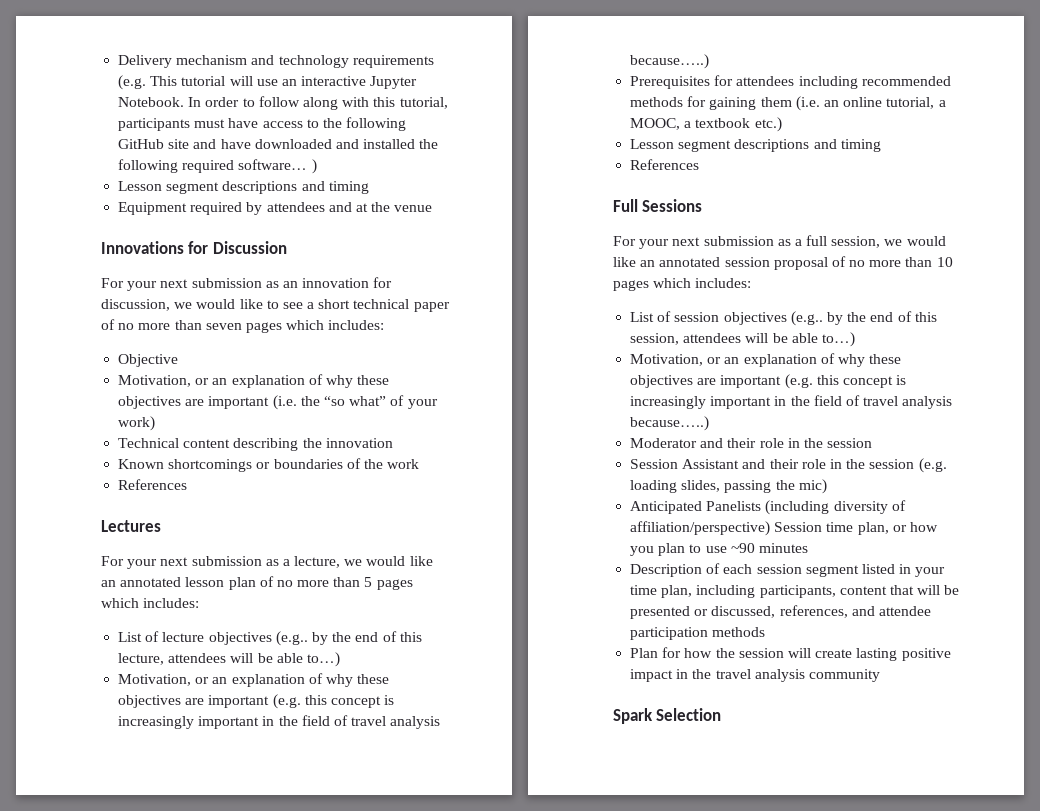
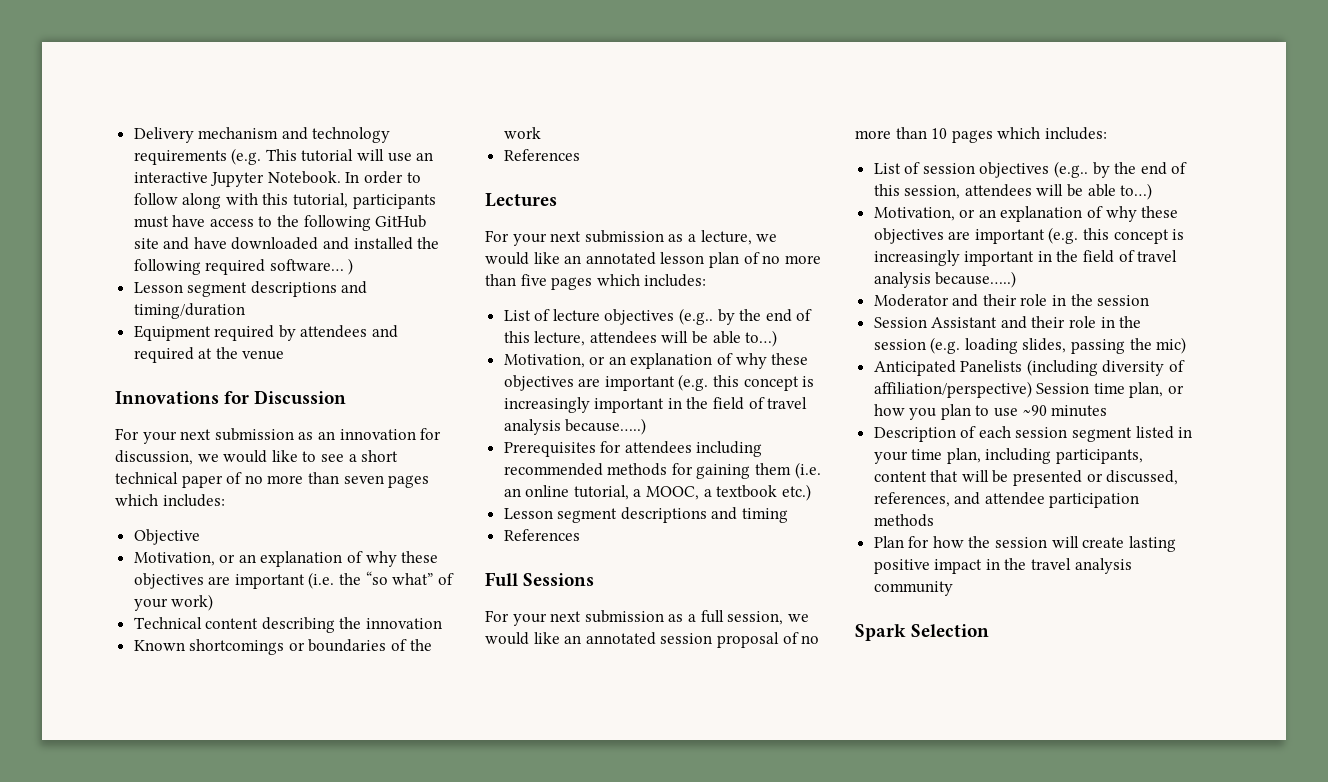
  In order to follow along with this tutorial, participants must have access to the following GitHub site and have downloaded and installed the following required software… )
- Lesson segment descriptions and timing
+ Lesson segment descriptions and timing/duration
- Equipment required by attendees and at the venue
+ Equipment required by attendees and required at the venue
- For your next submission as a lecture, we would like an annotated lesson plan of no more than 5 pages which includes:
+ For your next submission as a lecture, we would like an annotated lesson plan of no more than five pages which includes:

